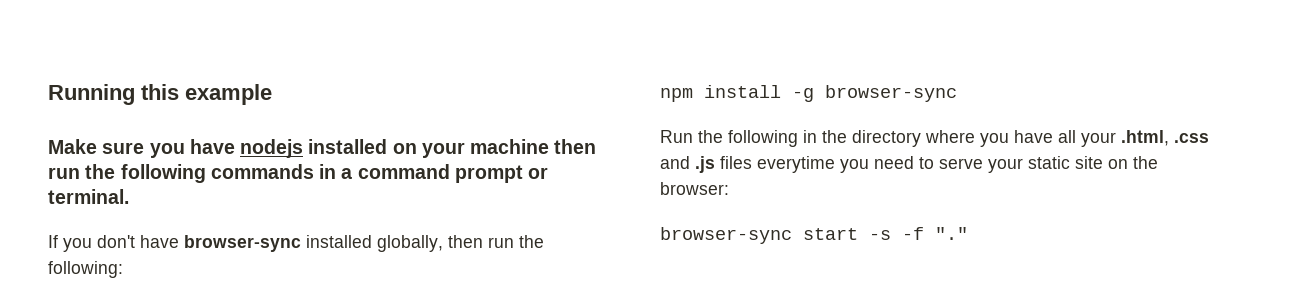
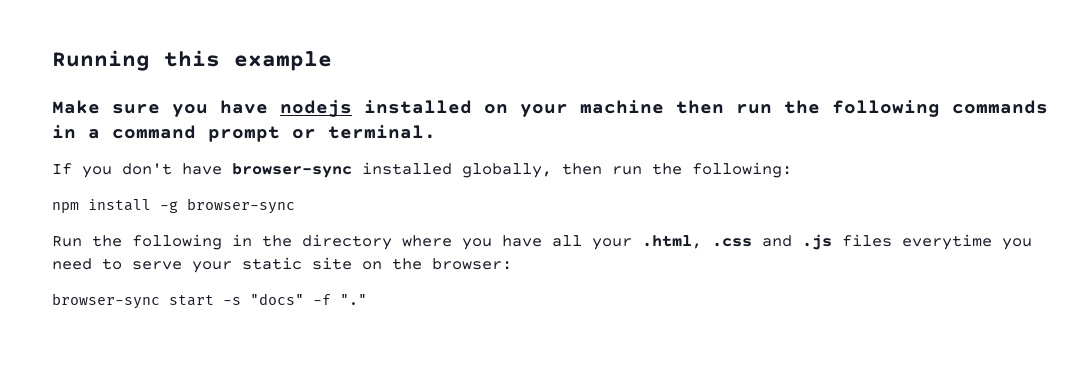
- browser-sync start -s -f "."
+ browser-sync start -s "docs" -f "."

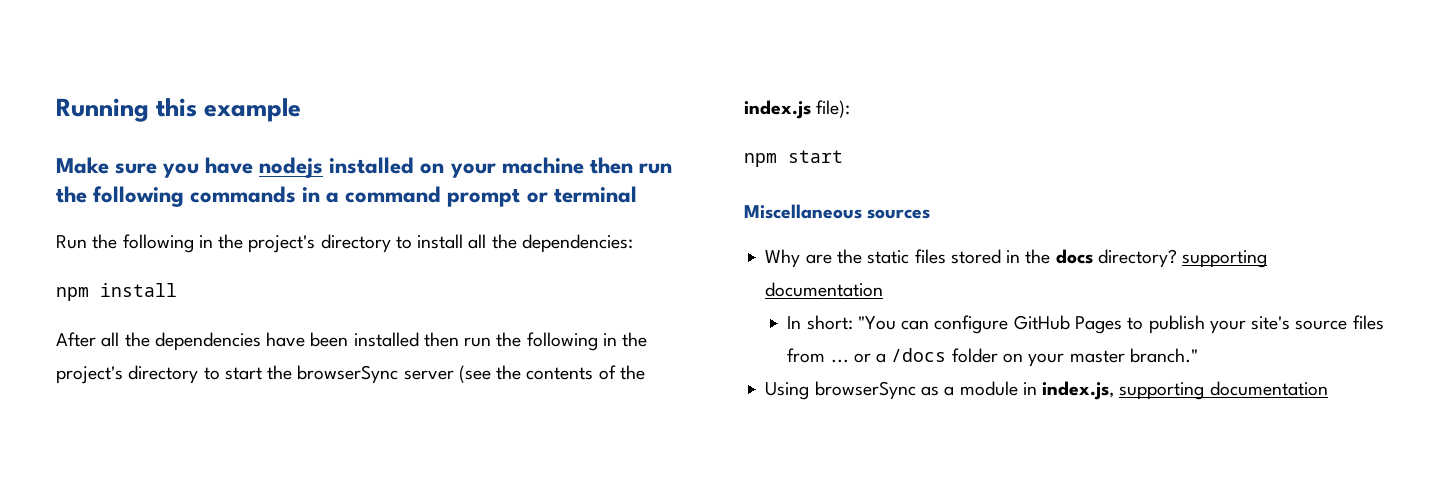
- Make sure you have nodejs installed on your machine then run the following commands in a command prompt or terminal.
- If you don't have browser-sync installed globally, then run the following:
- npm install -g browser-sync
+ Make sure you have nodejs installed on your machine then run the following commands in a command prompt or terminal
- Run the following in the directory where you have all your .html, .css and .js files everytime you need to serve your static site on the browser:
- browser-sync start -s "docs" -f "."
+ Run the following in the project's directory to install all the dependencies:
+ npm install
+ After all the dependencies have been installed then run the following in the project's directory to start the browserSync server (see the contents of the index.js file):
+ npm start
+ Miscellaneous sources
+ Why are the static files stored in the docs directory? supporting documentation
+ In short: "You can configure GitHub Pages to publish your site's source files from ... or a /docs folder on your master branch."
+ Using browserSync as a module in index.js, supporting documentation

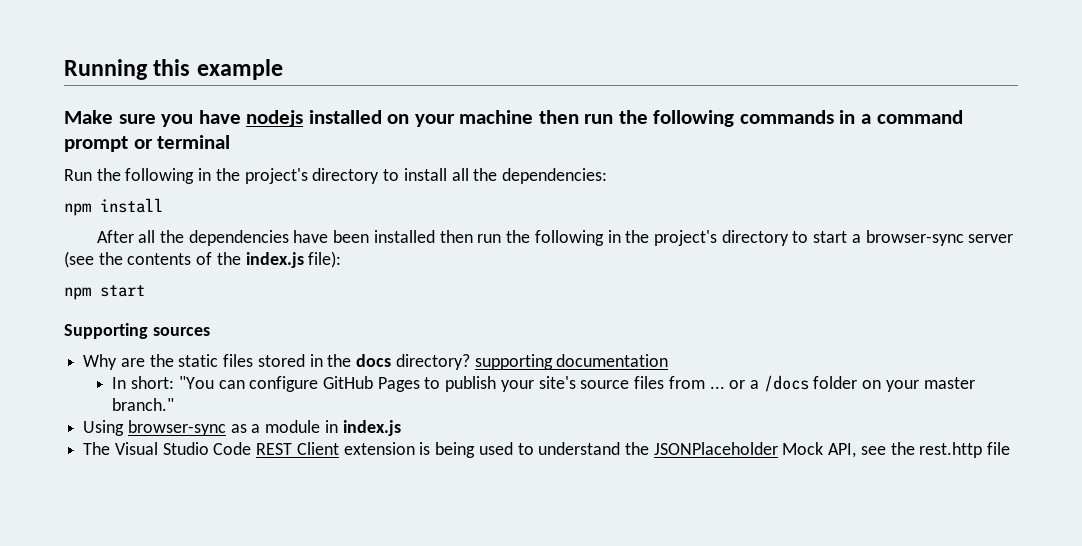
- After all the dependencies have been installed then run the following in the project's directory to start the browserSync server (see the contents of the index.js file):
+ After all the dependencies have been installed then run the following in the project's directory to start a browser-sync server (see the contents of the index.js file):
- Miscellaneous sources
+ Supporting sources
- Using browserSync as a module in index.js, supporting documentation
+ Using browser-sync as a module in index.js
+ The Visual Studio Code REST Client extension is being used to understand the JSONPlaceholder Mock API, see the rest.http file

